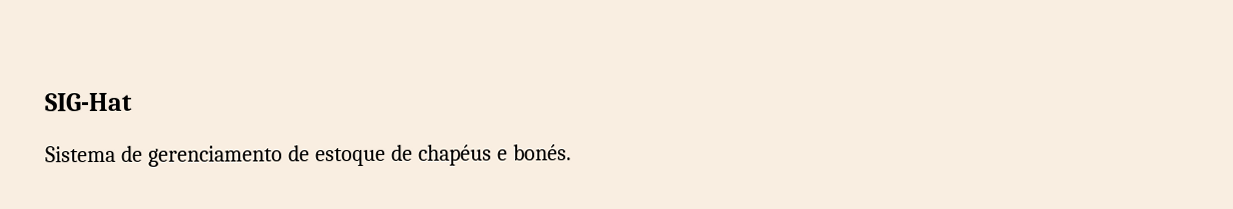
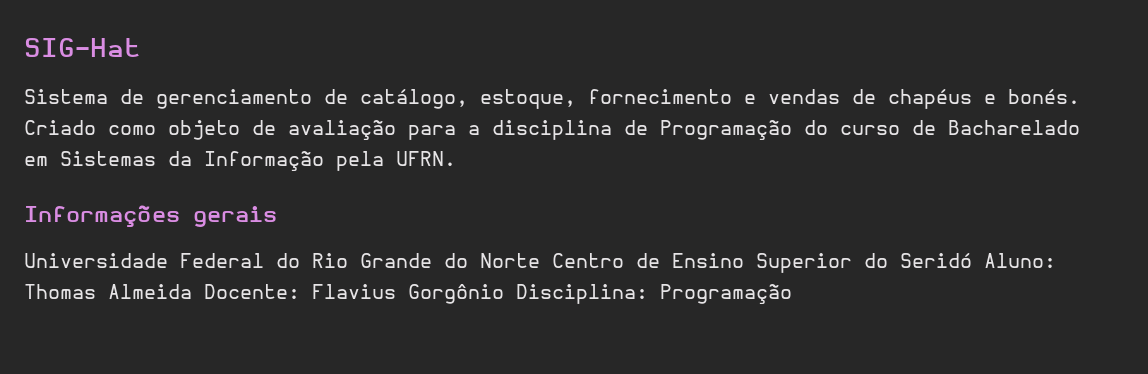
- Sistema de gerenciamento de estoque de chapéus e bonés.
+ Sistema de gerenciamento de catálogo, estoque, fornecimento e vendas de chapéus e bonés. Criado como objeto de avaliação para a disciplina de Programação do curso de Bacharelado em Sistemas da Informação pela UFRN.
+ Informações gerais
+ Universidade Federal do Rio Grande do Norte Centro de Ensino Superior do Seridó Aluno: Thomas Almeida Docente: Flavius Gorgônio Disciplina: Programação

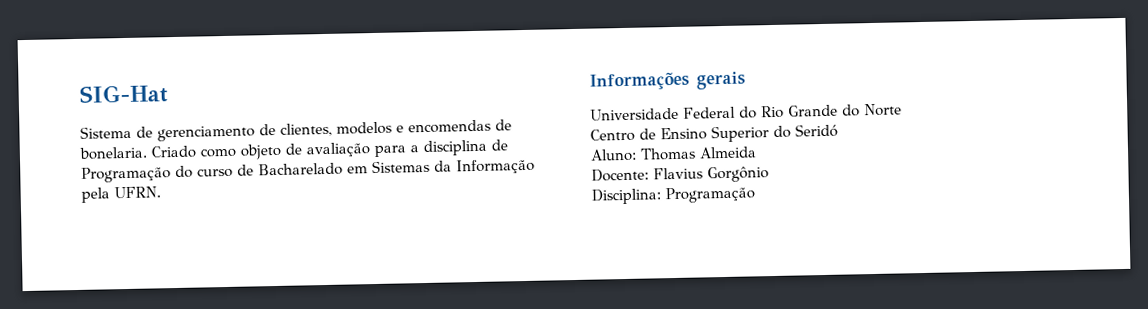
- Sistema de gerenciamento de catálogo, estoque, fornecimento e vendas de chapéus e bonés.
+ Sistema de gerenciamento de clientes, modelos e encomendas de bonelaria.
- Universidade Federal do Rio Grande do Norte Centro de Ensino Superior do Seridó Aluno: Thomas Almeida Docente: Flavius Gorgônio Disciplina: Programação
+ Universidade Federal do Rio Grande do Norte
+ Centro de Ensino Superior do Seridó
+ Aluno: Thomas Almeida
+ Docente: Flavius Gorgônio
+ Disciplina: Programação

